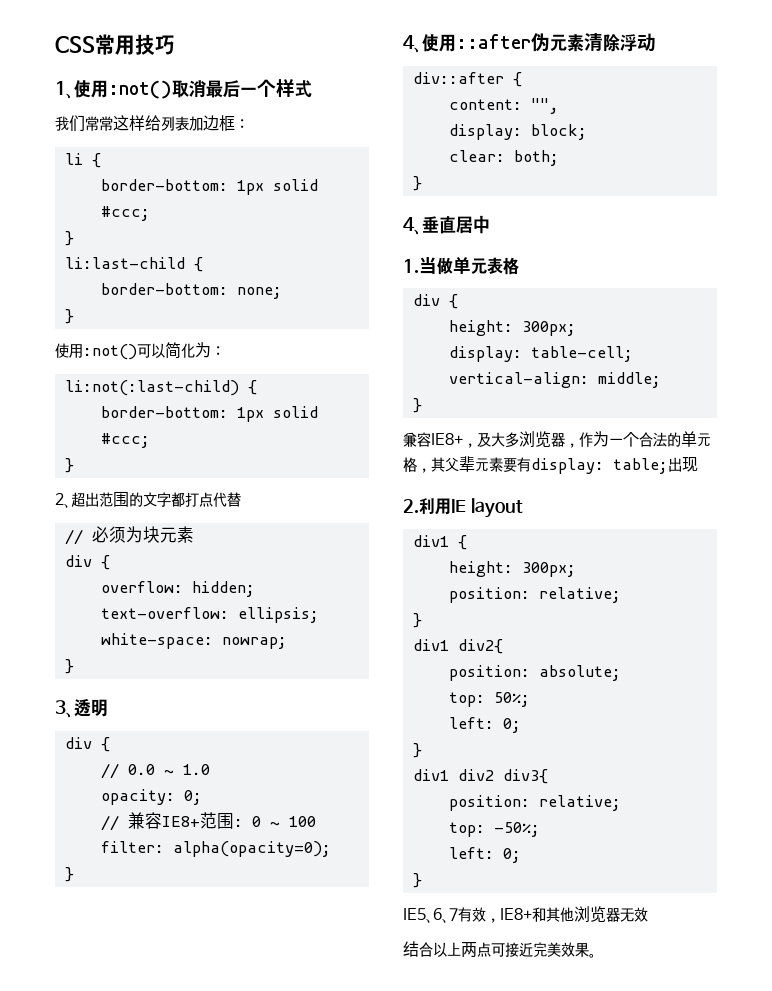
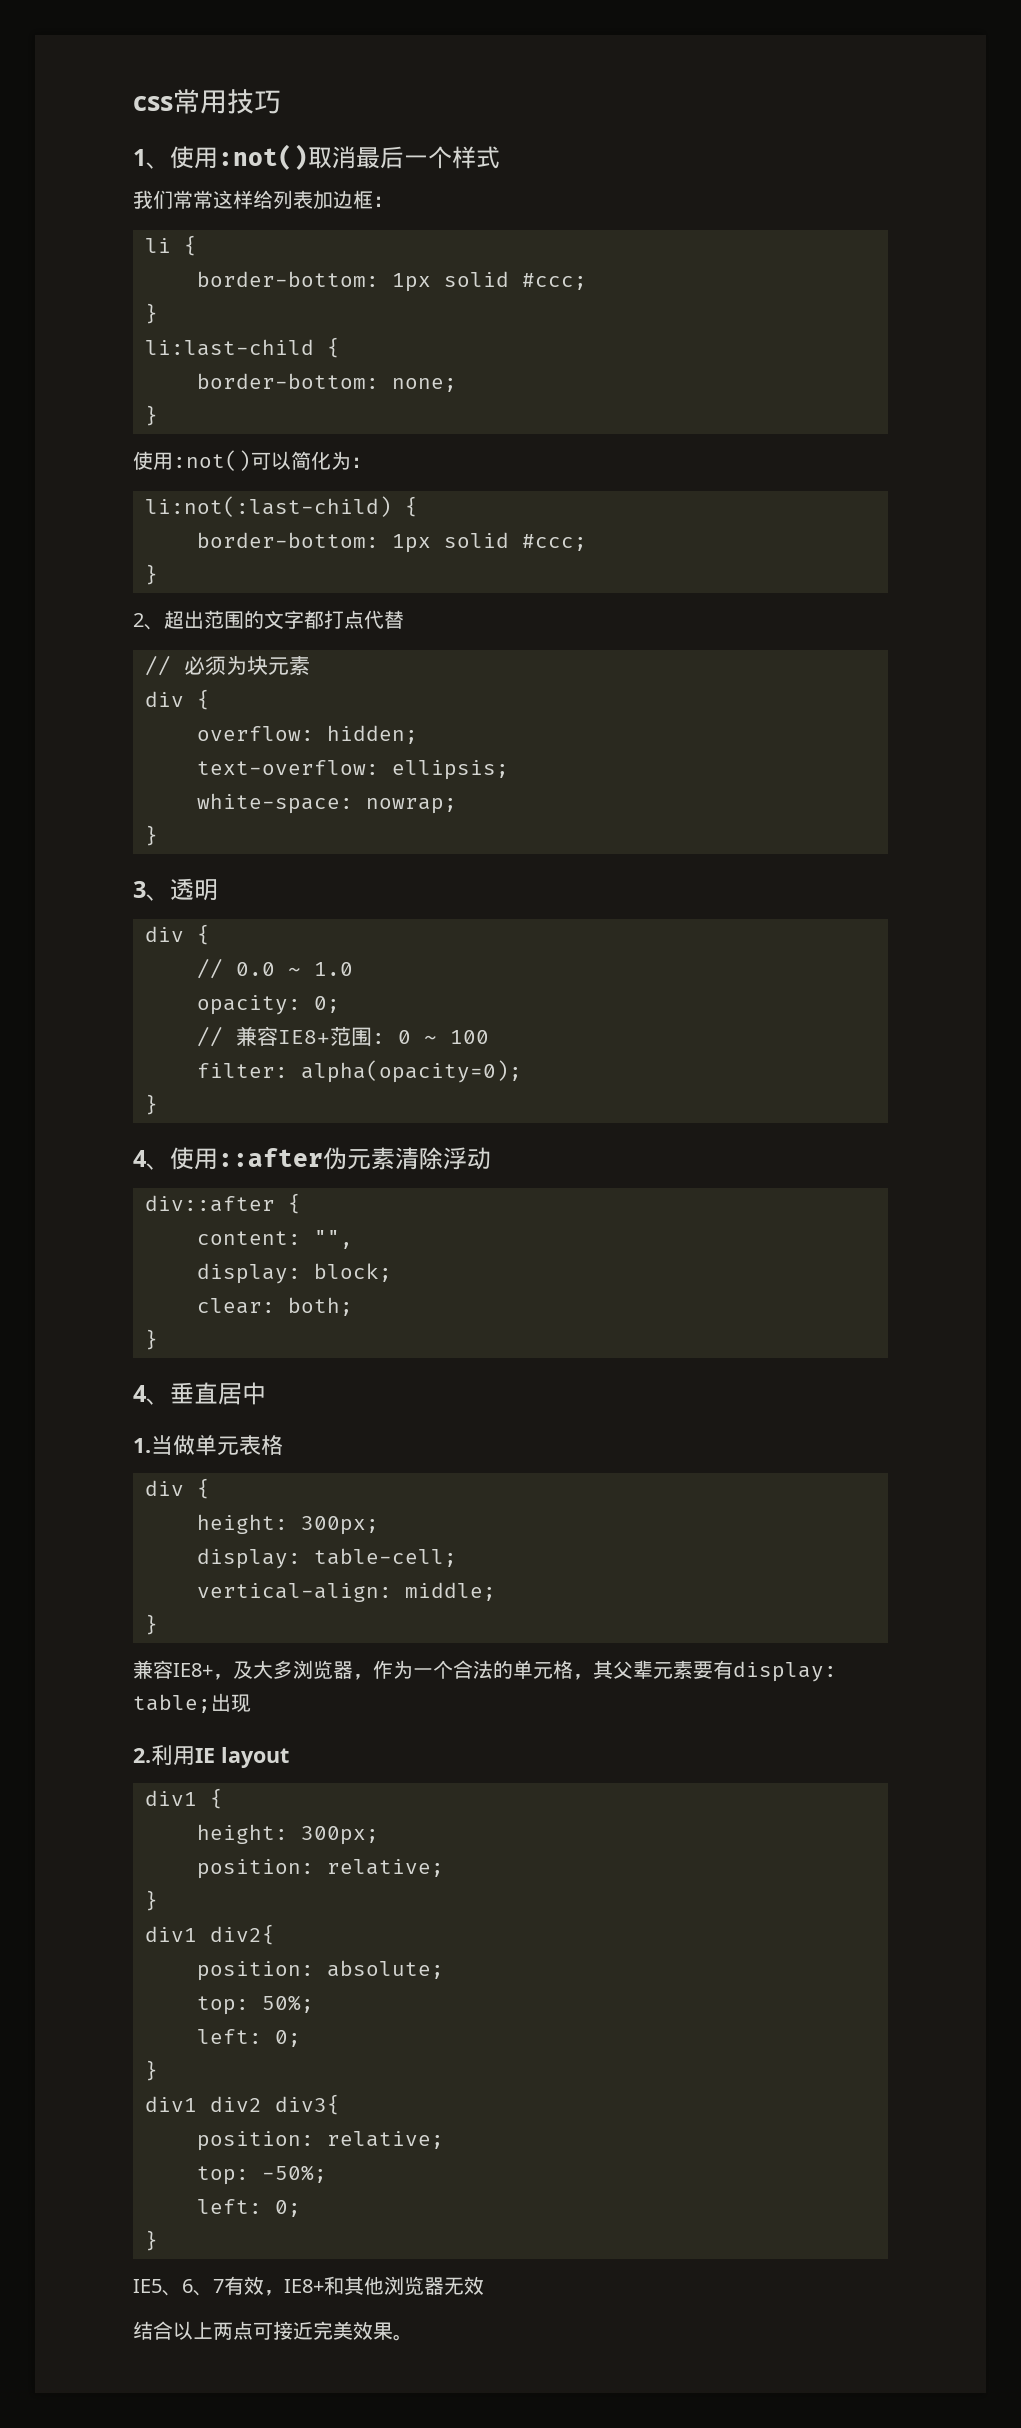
- CSS常用技巧
+ css常用技巧

